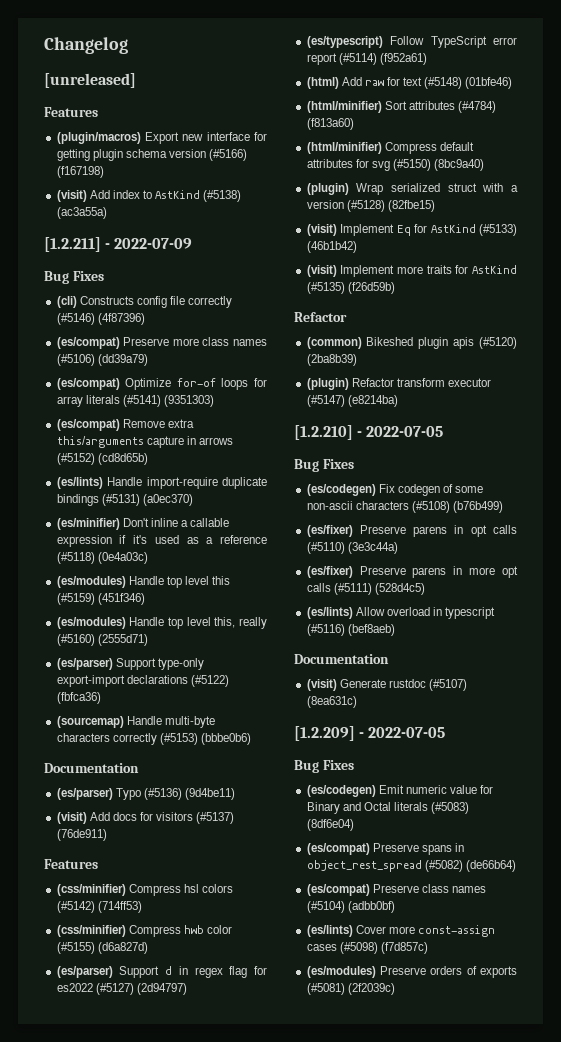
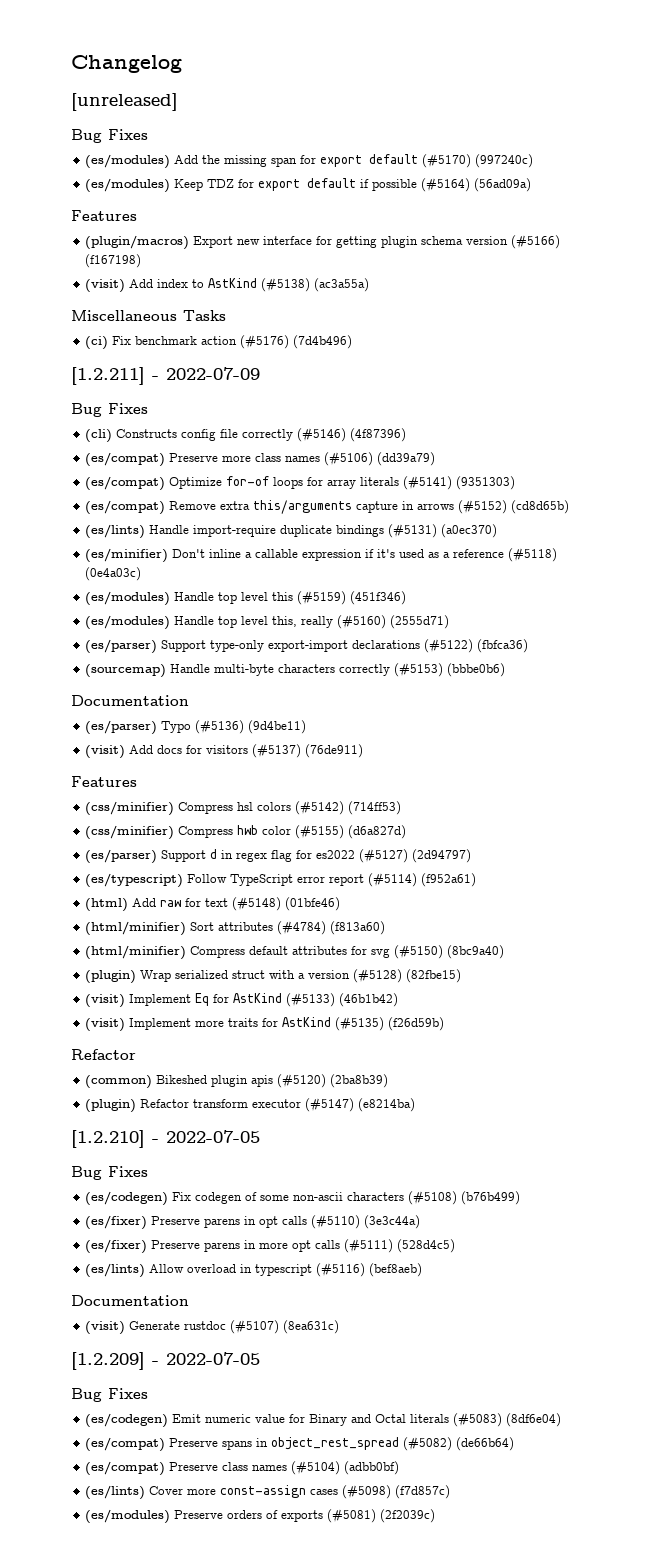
  [unreleased]
+ Bug Fixes
+ (es/modules) Add the missing span for export default (#5170) (997240c)
+ (es/modules) Keep TDZ for export default if possible (#5164) (56ad09a)
+ Miscellaneous Tasks
+ (ci) Fix benchmark action (#5176) (7d4b496)

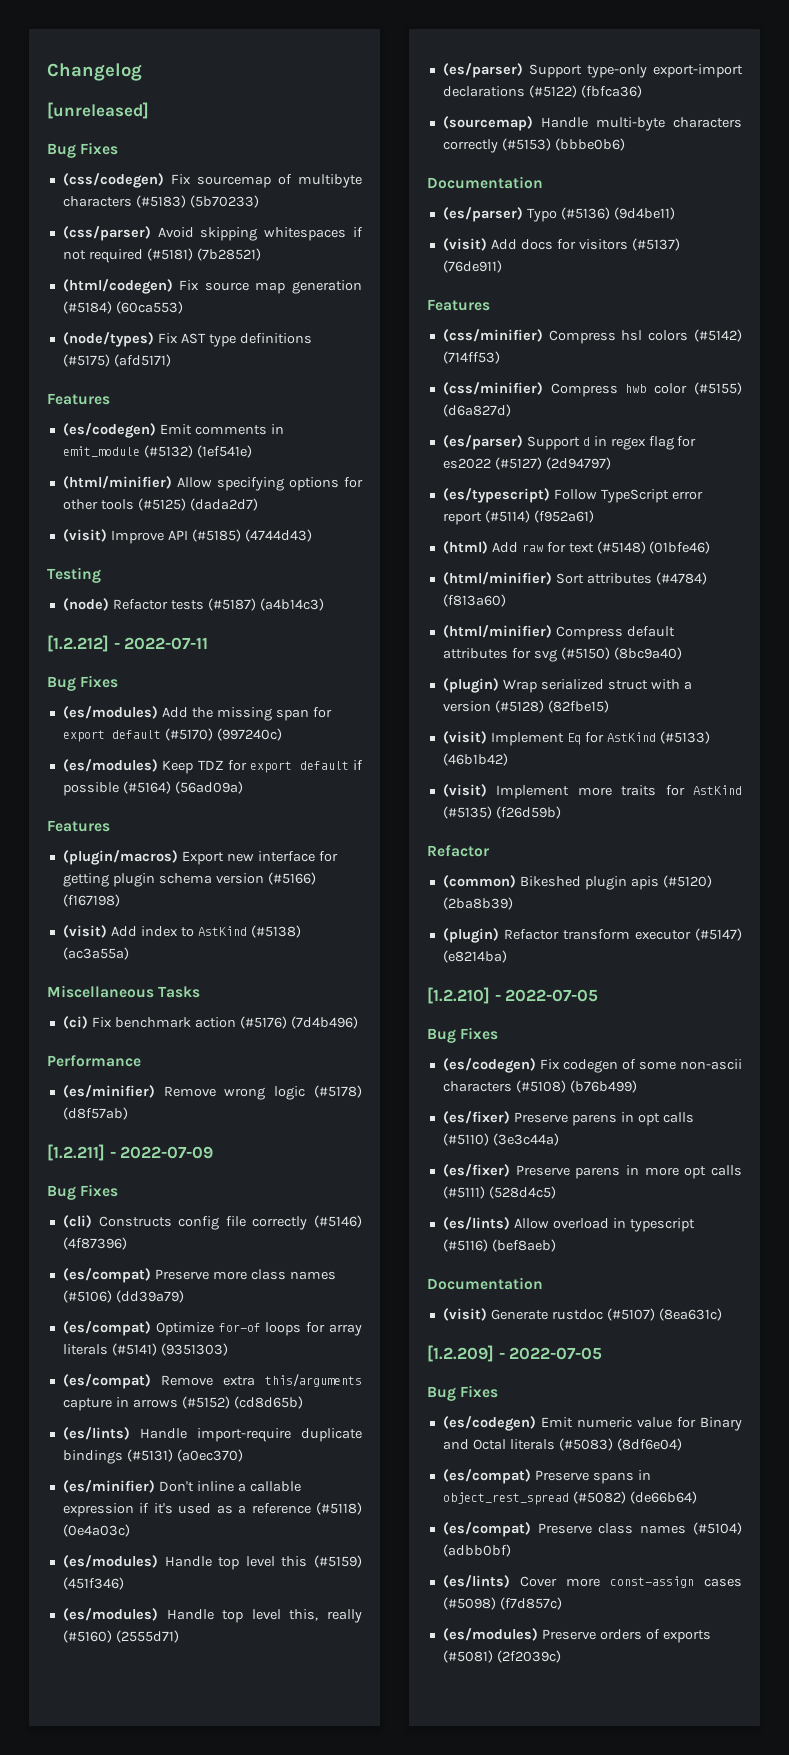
+ (css/codegen) Fix sourcemap of multibyte characters (#5183) (5b70233)
+ (css/parser) Avoid skipping whitespaces if not required (#5181) (7b28521)
+ (html/codegen) Fix source map generation (#5184) (60ca553)
+ (node/types) Fix AST type definitions (#5175) (afd5171)
+ Features
+ (es/codegen) Emit comments in emit_module (#5132) (1ef541e)
+ (html/minifier) Allow specifying options for other tools (#5125) (dada2d7)
+ (visit) Improve API (#5185) (4744d43)
+ Testing
+ (node) Refactor tests (#5187) (a4b14c3)
+ [1.2.212] - 2022-07-11
+ Bug Fixes
+ Performance
+ (es/minifier) Remove wrong logic (#5178) (d8f57ab)

